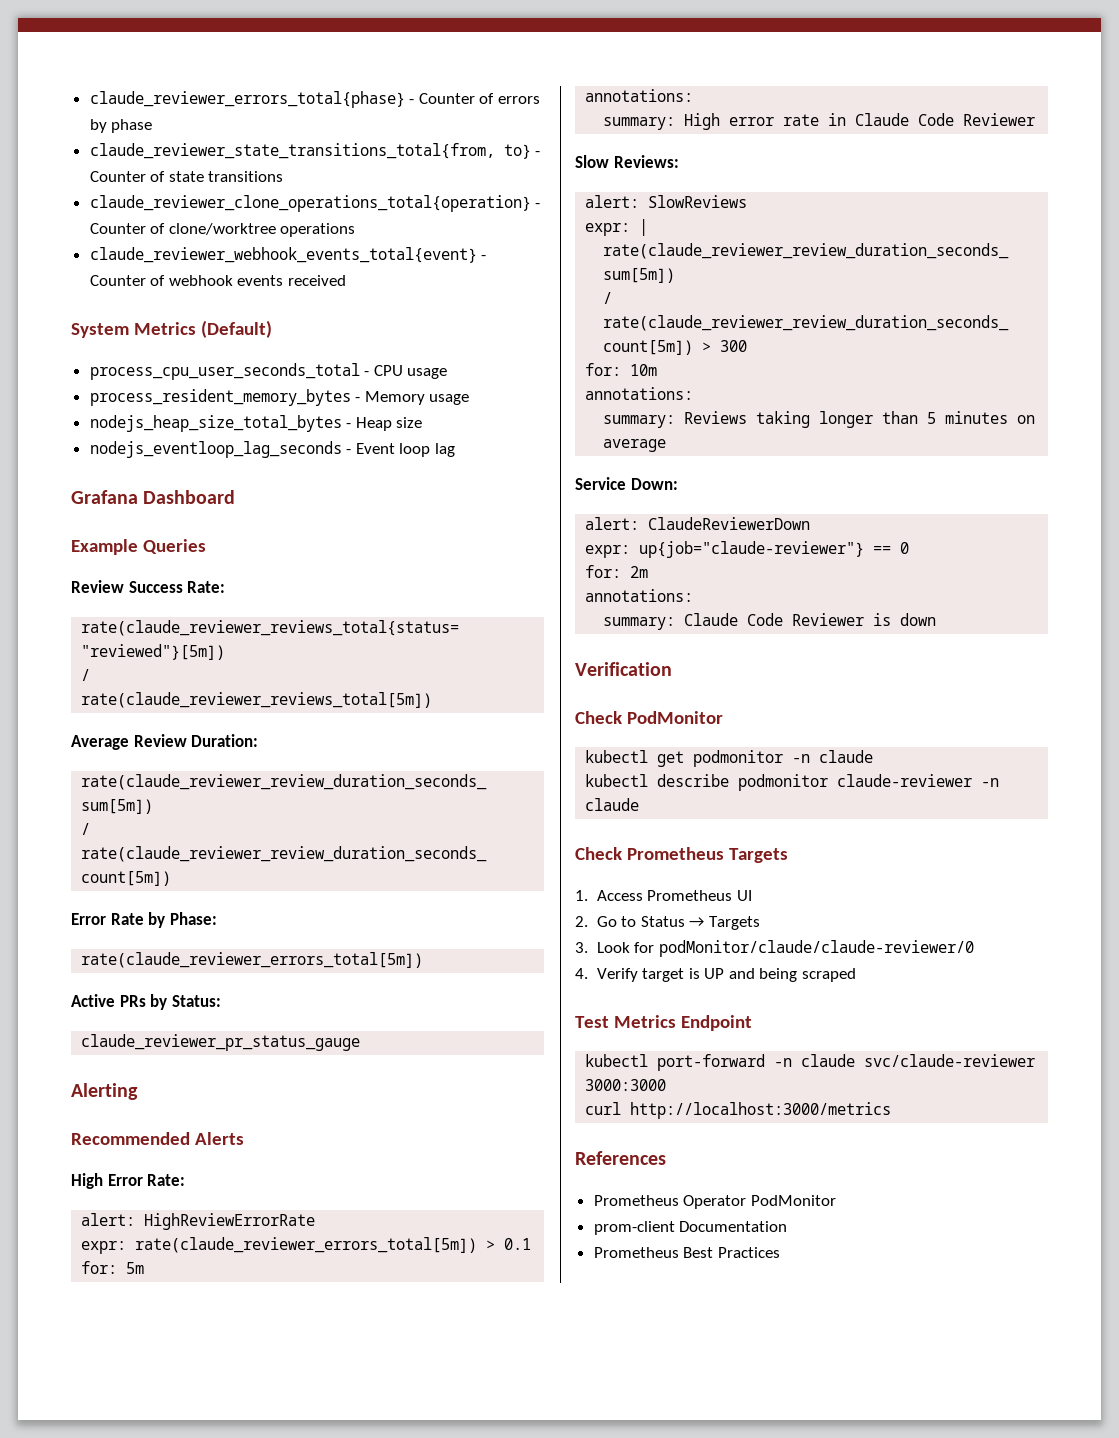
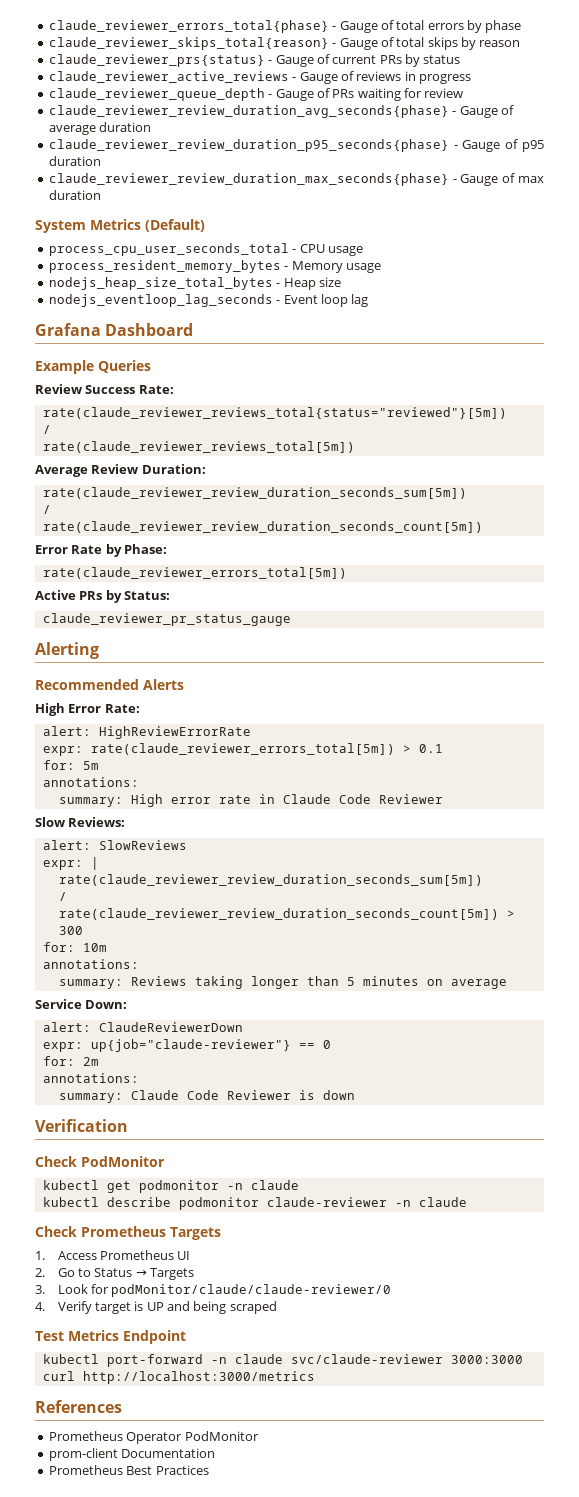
- claude_reviewer_errors_total{phase} - Counter of errors by phase
+ claude_reviewer_errors_total{phase} - Gauge of total errors by phase
- claude_reviewer_state_transitions_total{from, to} - Counter of state transitions
- claude_reviewer_clone_operations_total{operation} - Counter of clone/worktree operations
- claude_reviewer_webhook_events_total{event} - Counter of webhook events received
+ claude_reviewer_skips_total{reason} - Gauge of total skips by reason
+ claude_reviewer_prs{status} - Gauge of current PRs by status
+ claude_reviewer_active_reviews - Gauge of reviews in progress
+ claude_reviewer_queue_depth - Gauge of PRs waiting for review
+ claude_reviewer_review_duration_avg_seconds{phase} - Gauge of average duration
+ claude_reviewer_review_duration_p95_seconds{phase} - Gauge of p95 duration
+ claude_reviewer_review_duration_max_seconds{phase} - Gauge of max duration

